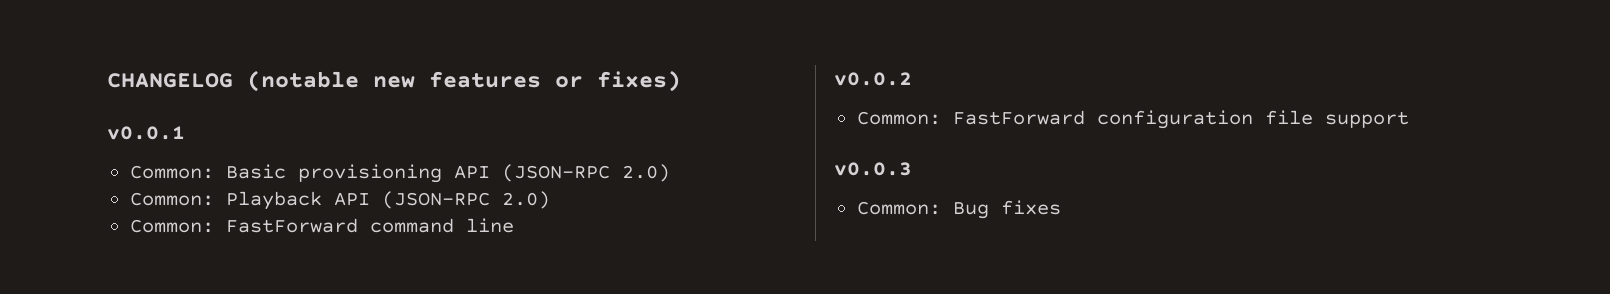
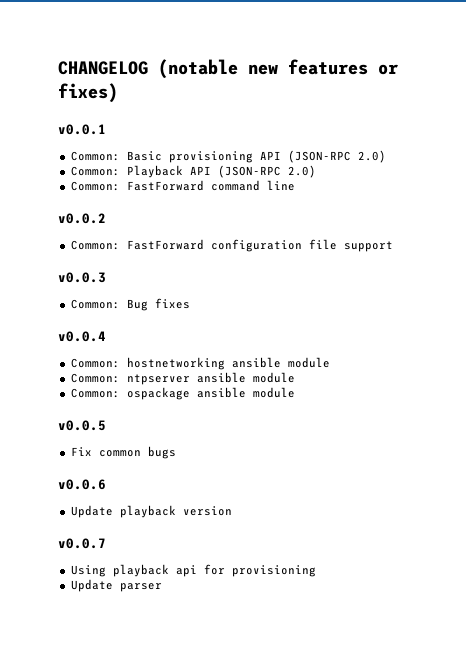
+ v0.0.4
+ Common: hostnetworking ansible module
+ Common: ntpserver ansible module
+ Common: ospackage ansible module
+ v0.0.5
+ Fix common bugs
+ v0.0.6
+ Update playback version
+ v0.0.7
+ Using playback api for provisioning
+ Update parser

